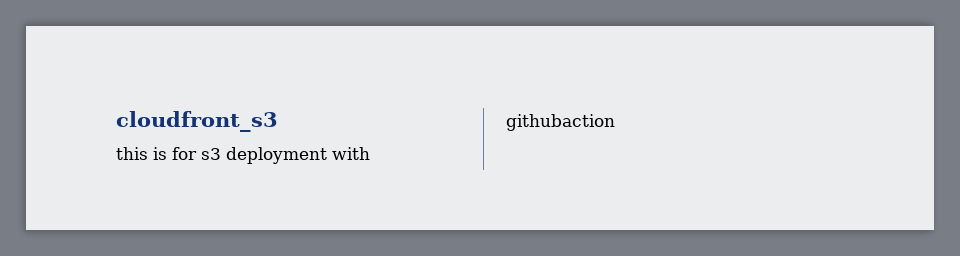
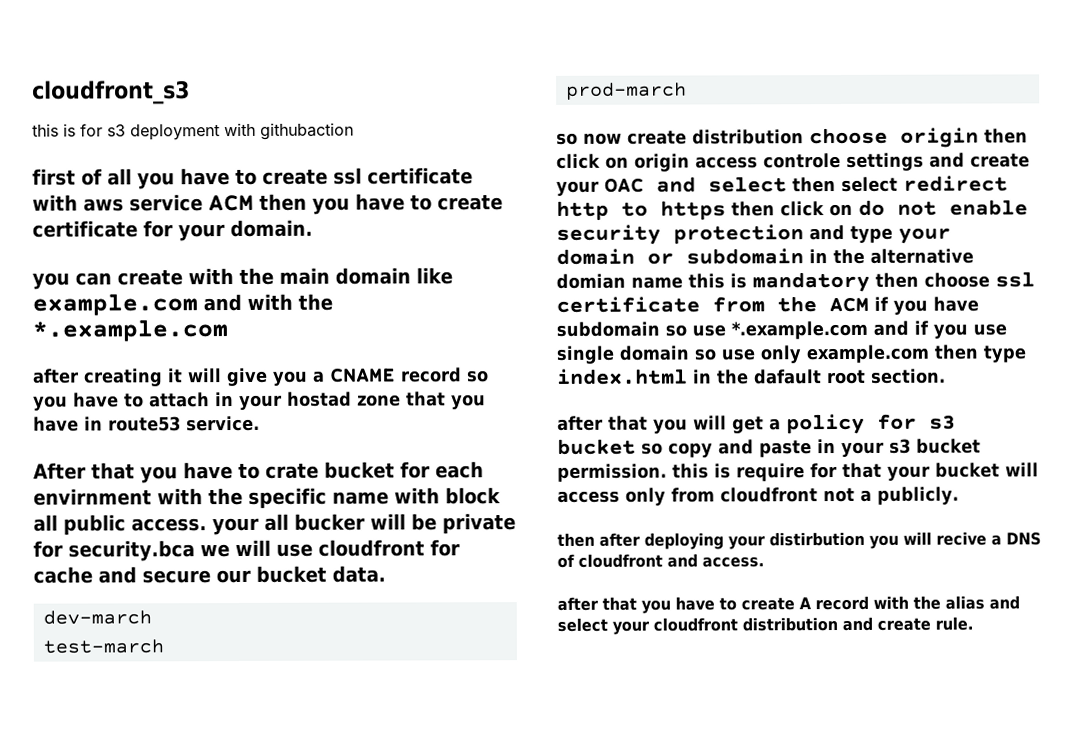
+ first of all you have to create ssl certificate with aws service ACM then you have to create certificate for your domain.
+ you can create with the main domain like example.com and with the *.example.com
+ after creating it will give you a CNAME record so you have to attach in your hostad zone that you have in route53 service.
+ After that you have to crate bucket for each envirnment with the specific name with block all public access. your all bucker will be private for security.bca we will use cloudfront for cache and secure our bucket data.
+ dev-march
+ test-march
+ prod-march
+ so now create distribution choose origin then click on origin access controle settings and create your OAC and select then select redirect http to https then click on do not enable security protection and type your domain or subdomain in the alternative domian name this is mandatory then choose ssl certificate from the ACM if you have subdomain so use *.example.com and if you use single domain so use only example.com then type index.html in the dafault root section.
+ after that you will get a policy for s3 bucket so copy and paste in your s3 bucket permission. this is require for that your bucket will access only from cloudfront not a publicly.
+ then after deploying your distirbution you will recive a DNS of cloudfront and access.
+ after that you have to create A record with the alias and select your cloudfront distribution and create rule.

